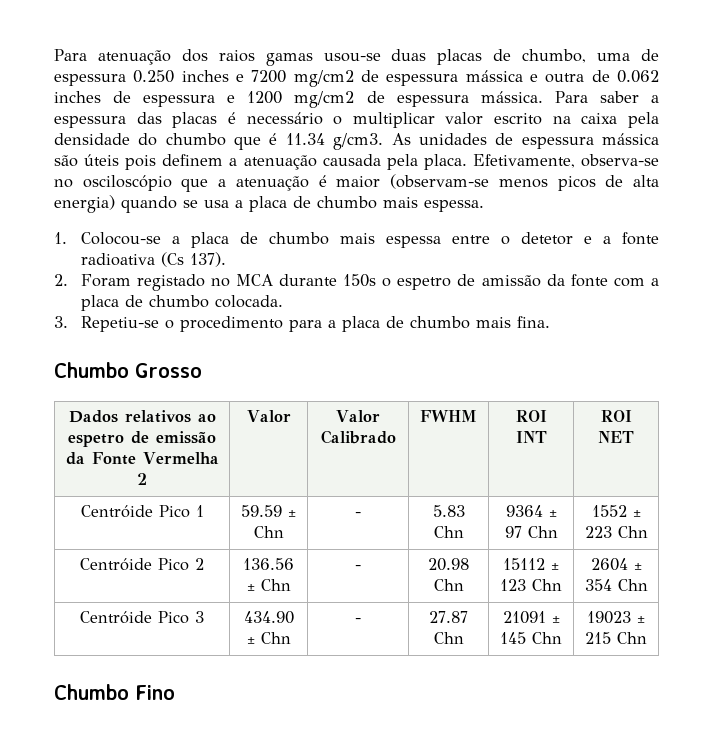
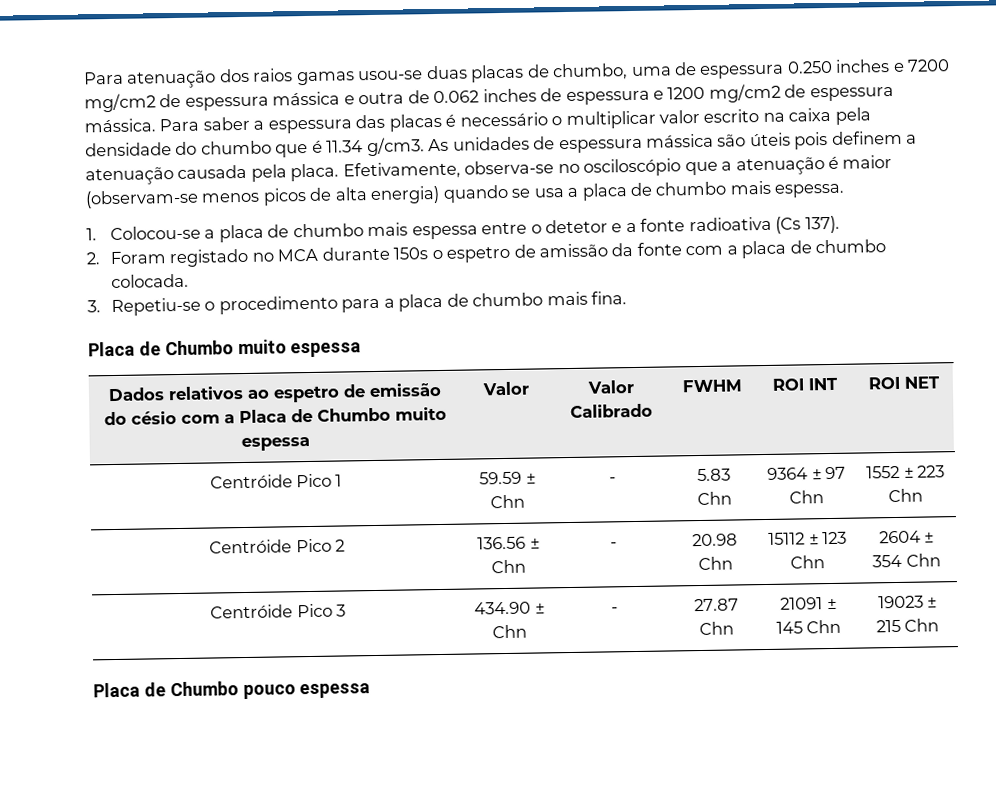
  3. Repetiu-se o procedimento para a placa de chumbo mais fina.
- Chumbo Grosso
+ Placa de Chumbo muito espessa
- Dados relativos ao espetro de emissão da Fonte Vermelha 2 | Valor | Valor Calibrado | FWHM | ROI INT | ROI NET
+ Dados relativos ao espetro de emissão do césio com a Placa de Chumbo muito espessa | Valor | Valor Calibrado | FWHM | ROI INT | ROI NET
- Chumbo Fino
+ Placa de Chumbo pouco espessa

